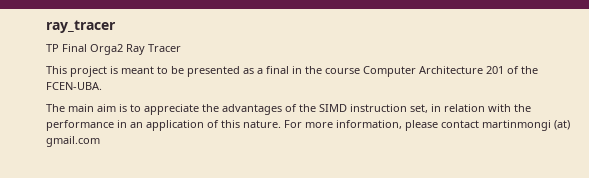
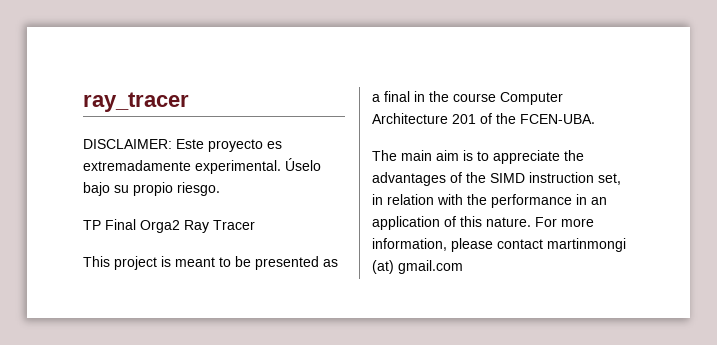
+ DISCLAIMER: Este proyecto es extremadamente experimental. Úselo bajo su propio riesgo.

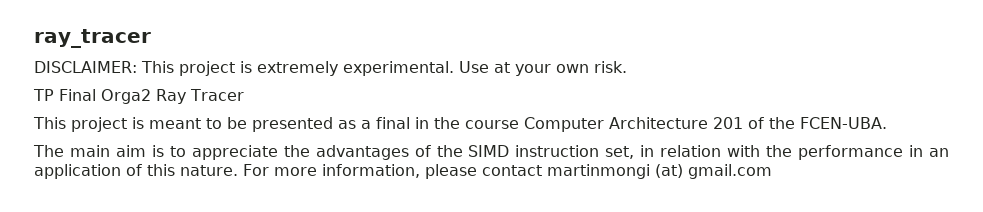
- DISCLAIMER: Este proyecto es extremadamente experimental. Úselo bajo su propio riesgo.
+ DISCLAIMER: This project is extremely experimental. Use at your own risk.

